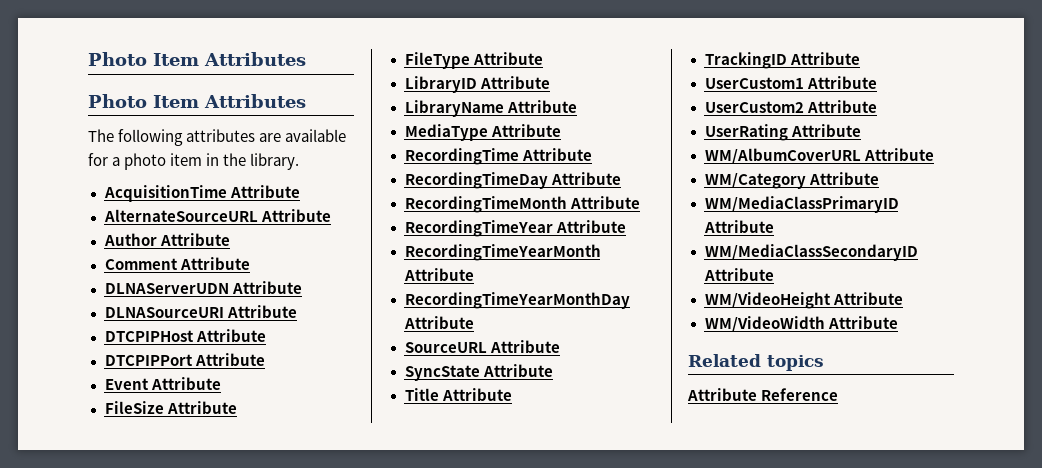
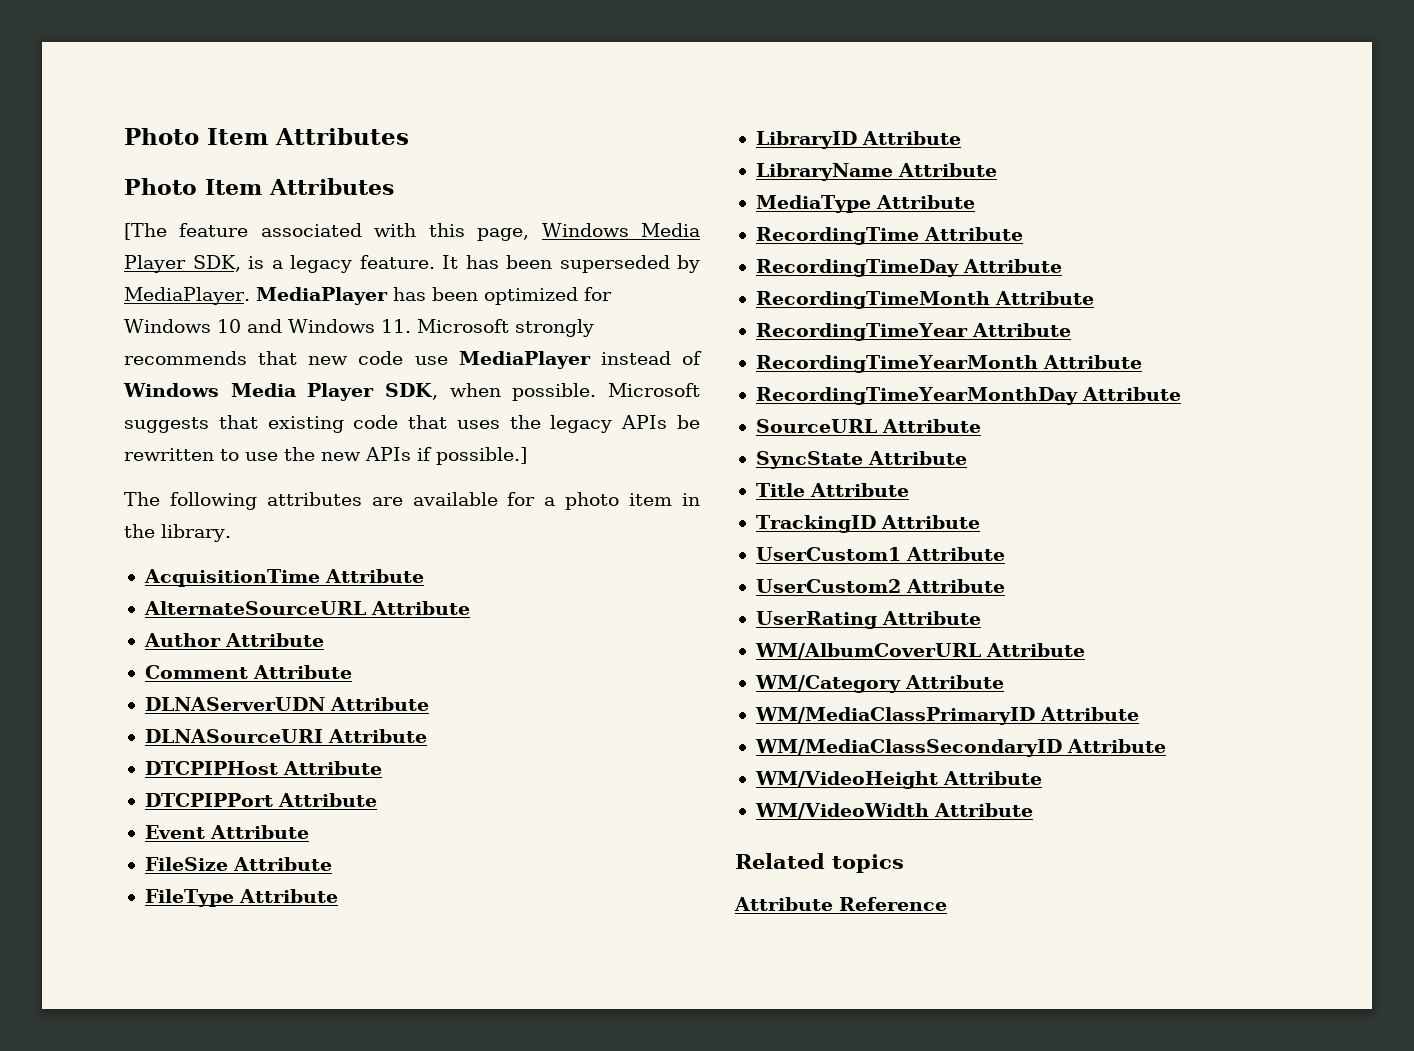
+ [The feature associated with this page, Windows Media Player SDK, is a legacy feature. It has been superseded by MediaPlayer. MediaPlayer has been optimized for Windows 10 and Windows 11. Microsoft strongly recommends that new code use MediaPlayer instead of Windows Media Player SDK, when possible. Microsoft suggests that existing code that uses the legacy APIs be rewritten to use the new APIs if possible.]

